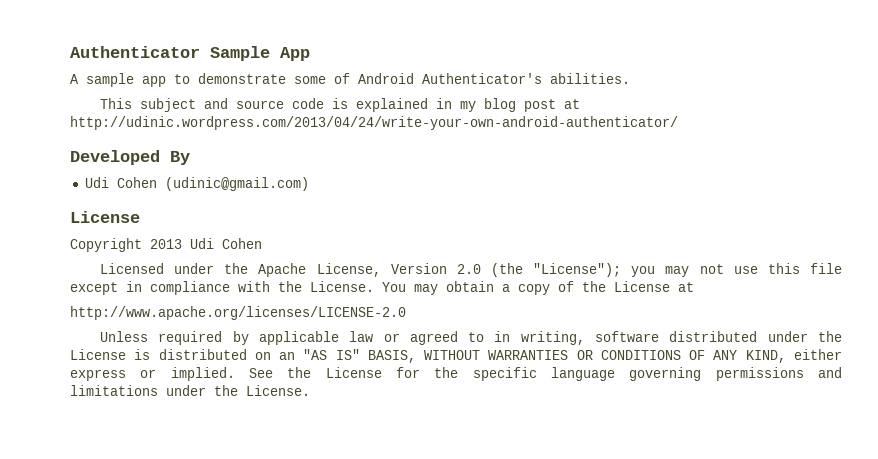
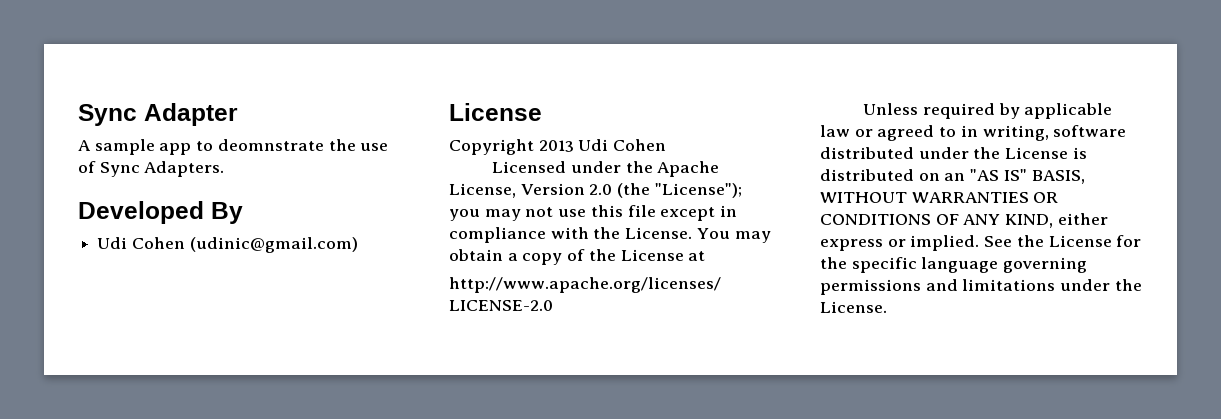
- Authenticator Sample App
+ Sync Adapter
- A sample app to demonstrate some of Android Authenticator's abilities.
- This subject and source code is explained in my blog post at http://udinic.wordpress.com/2013/04/24/write-your-own-android-authenticator/
+ A sample app to deomnstrate the use of Sync Adapters.

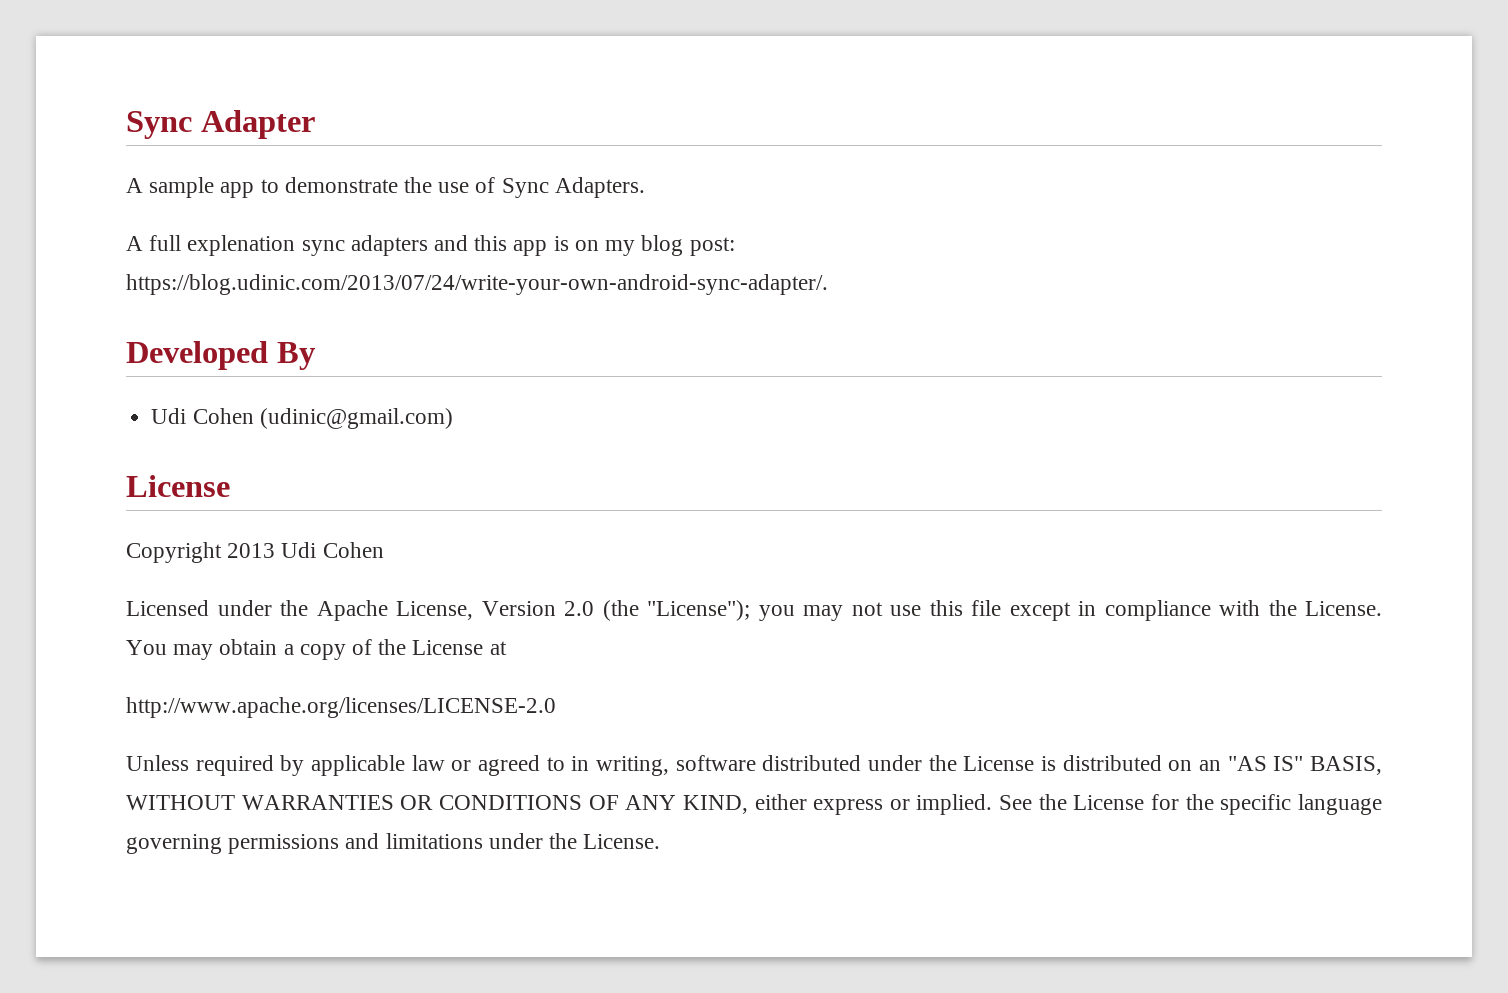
- A sample app to deomnstrate the use of Sync Adapters.
+ A sample app to demonstrate the use of Sync Adapters.
+ A full explenation sync adapters and this app is on my blog post: https://blog.udinic.com/2013/07/24/write-your-own-android-sync-adapter/.

